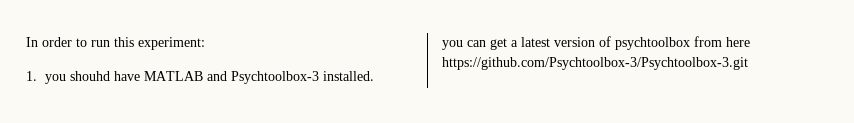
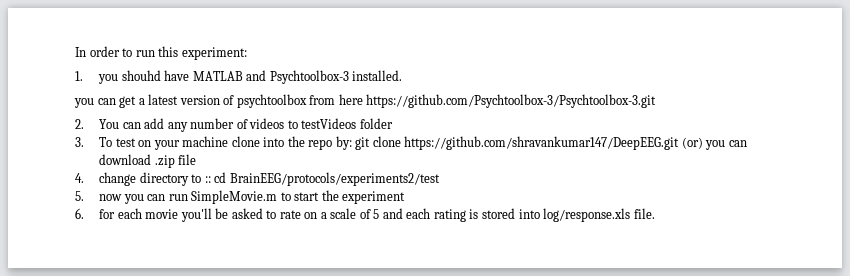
+ 2. You can add any number of videos to testVideos folder
+ 3. To test on your machine clone into the repo by: git clone https://github.com/shravankumar147/DeepEEG.git (or) you can download .zip file
+ 4. change directory to :: cd BrainEEG/protocols/experiments2/test
+ 5. now you can run SimpleMovie.m to start the experiment
+ 6. for each movie you'll be asked to rate on a scale of 5 and each rating is stored into log/response.xls file.

